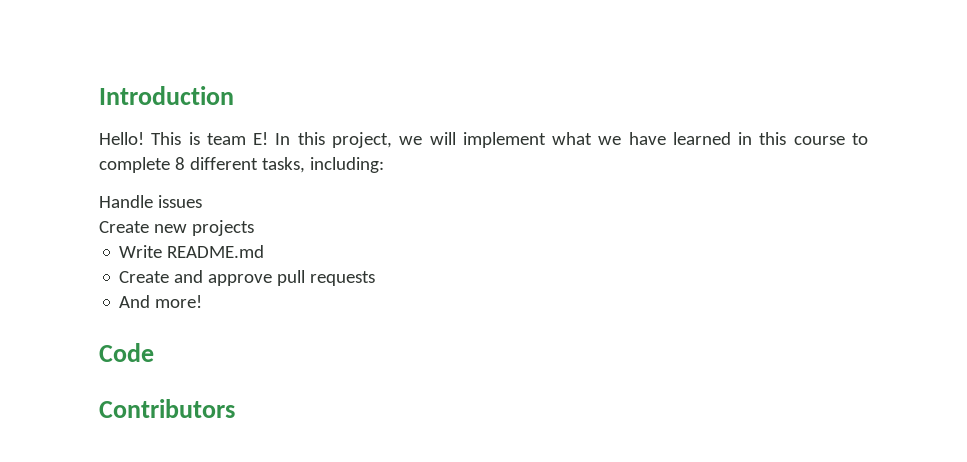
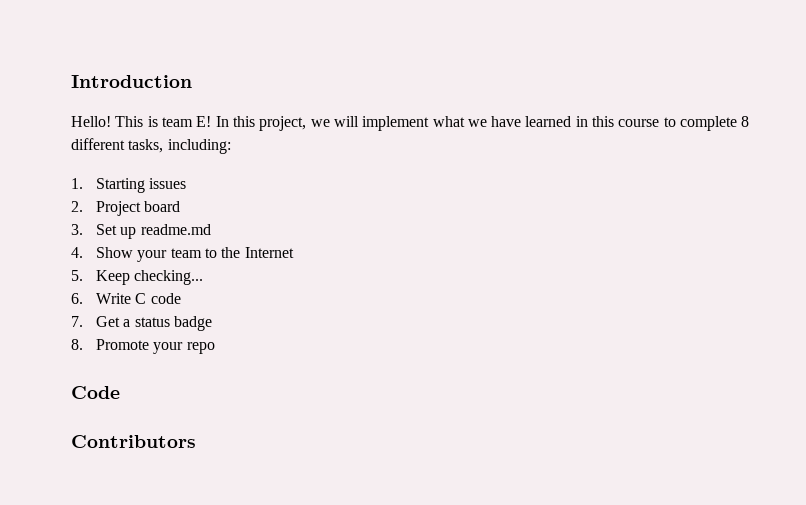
- Handle issues
+ 1. Starting issues
- Create new projects
- Write README.md
- Create and approve pull requests
- And more!
+ 2. Project board
+ 3. Set up readme.md
+ 4. Show your team to the Internet
+ 5. Keep checking...
+ 6. Write C code
+ 7. Get a status badge
+ 8. Promote your repo

